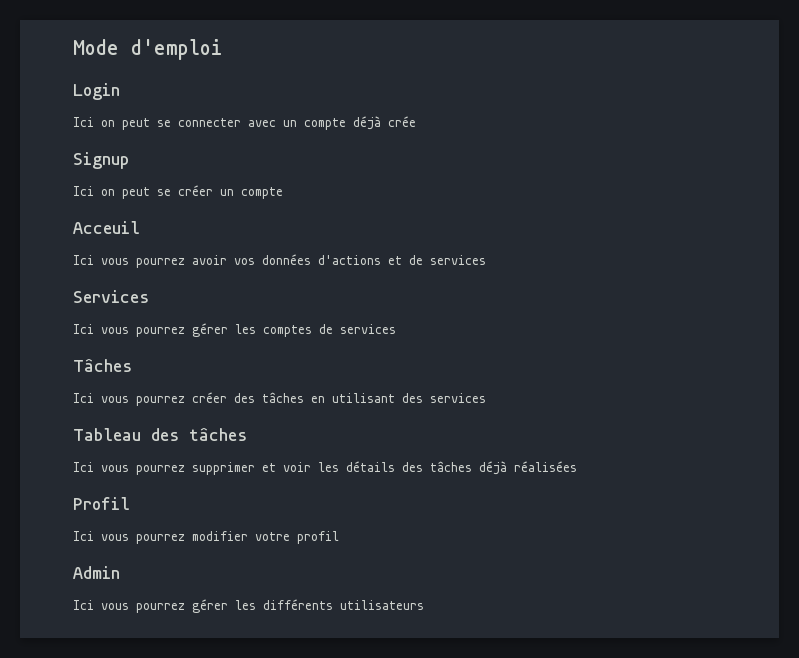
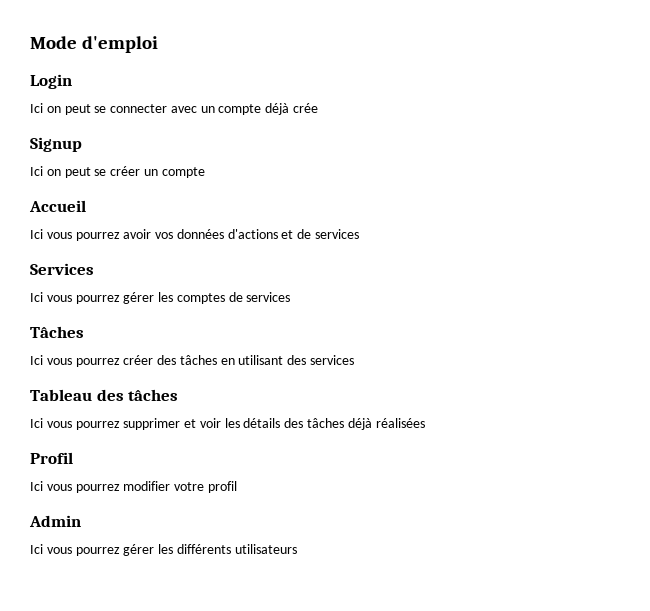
- Acceuil
+ Accueil

